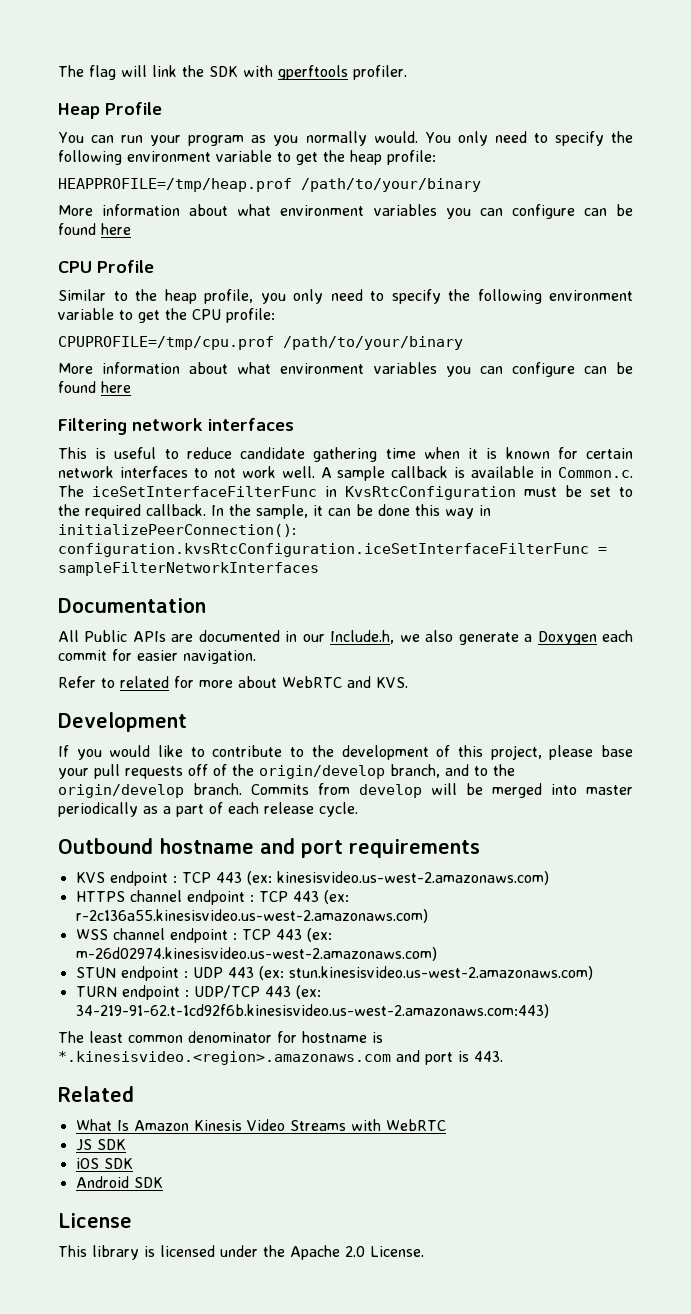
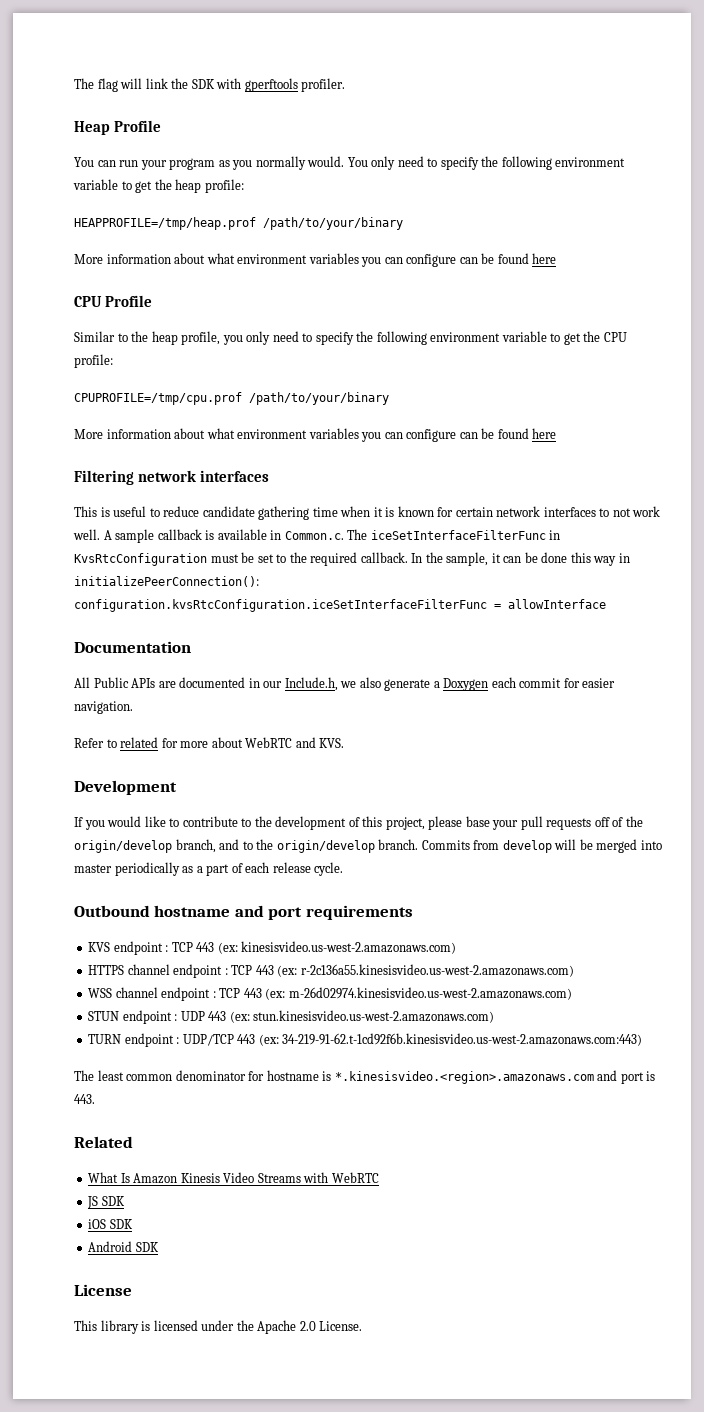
- In the sample, it can be done this way in initializePeerConnection(): configuration.kvsRtcConfiguration.iceSetInterfaceFilterFunc = sampleFilterNetworkInterfaces
+ In the sample, it can be done this way in initializePeerConnection(): configuration.kvsRtcConfiguration.iceSetInterfaceFilterFunc = allowInterface

